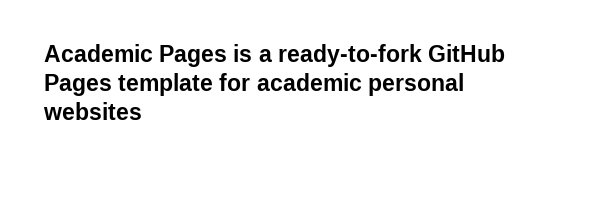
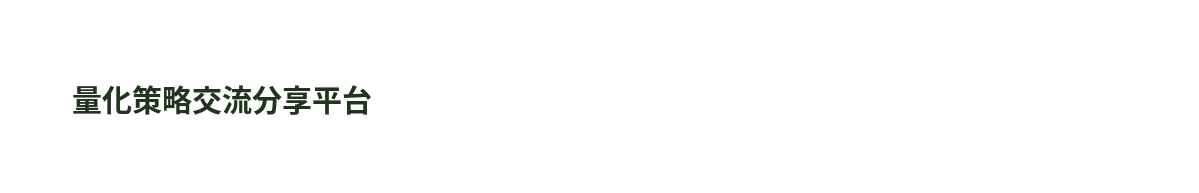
- Academic Pages is a ready-to-fork GitHub Pages template for academic personal websites
+ 量化策略交流分享平台

